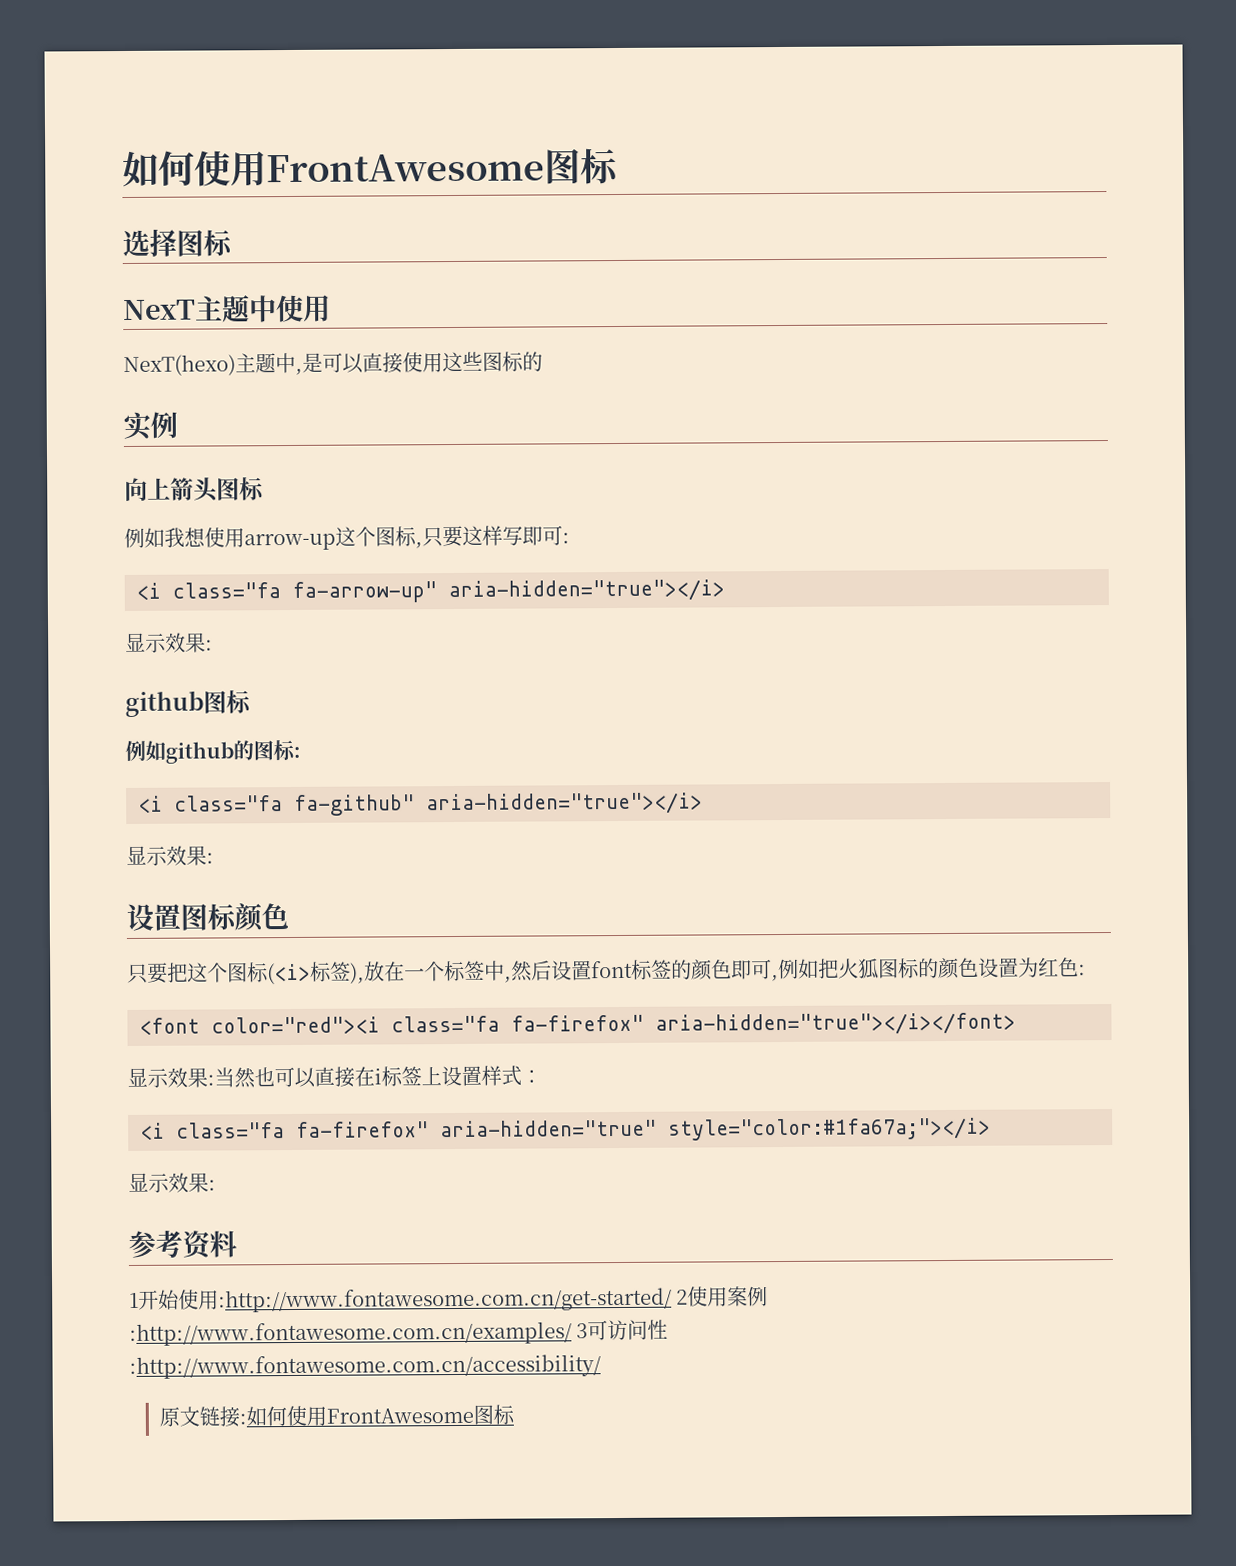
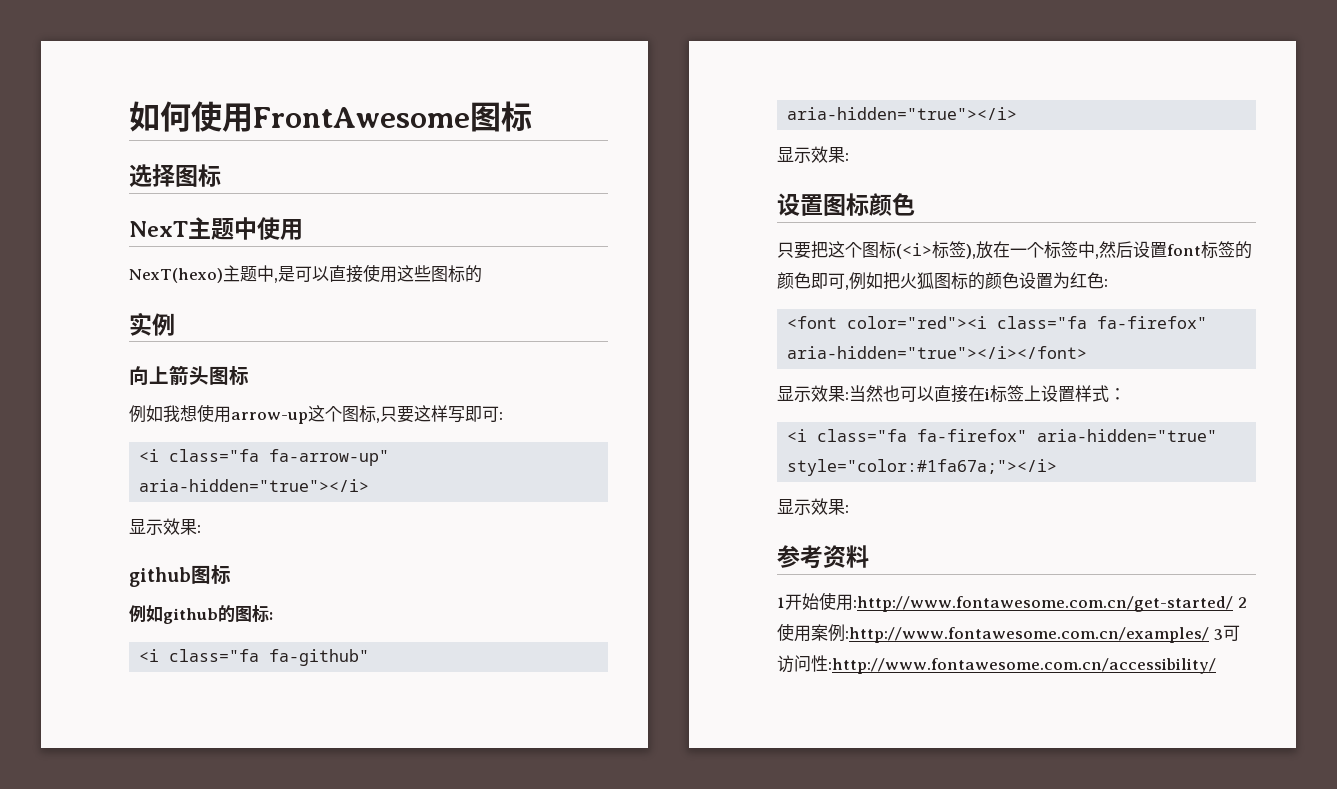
- 原文链接:如何使用FrontAwesome图标

